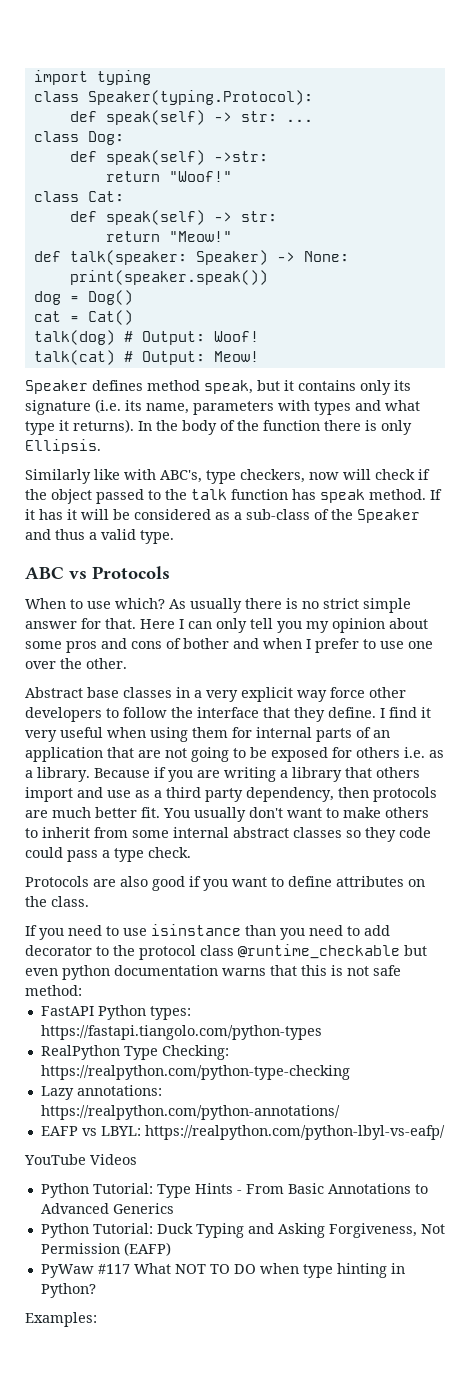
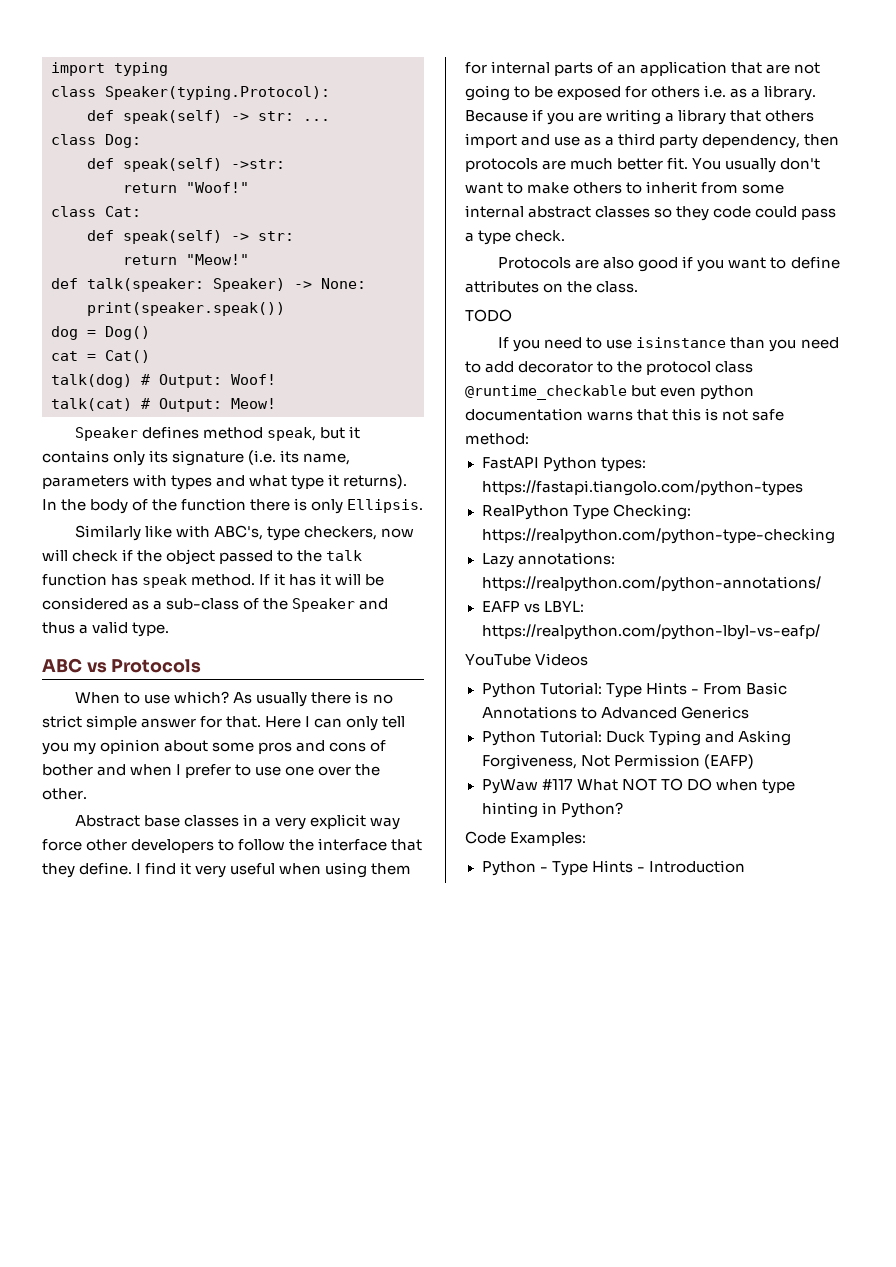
+ TODO
- Examples:
+ Code Examples:
+ Python - Type Hints - Introduction

